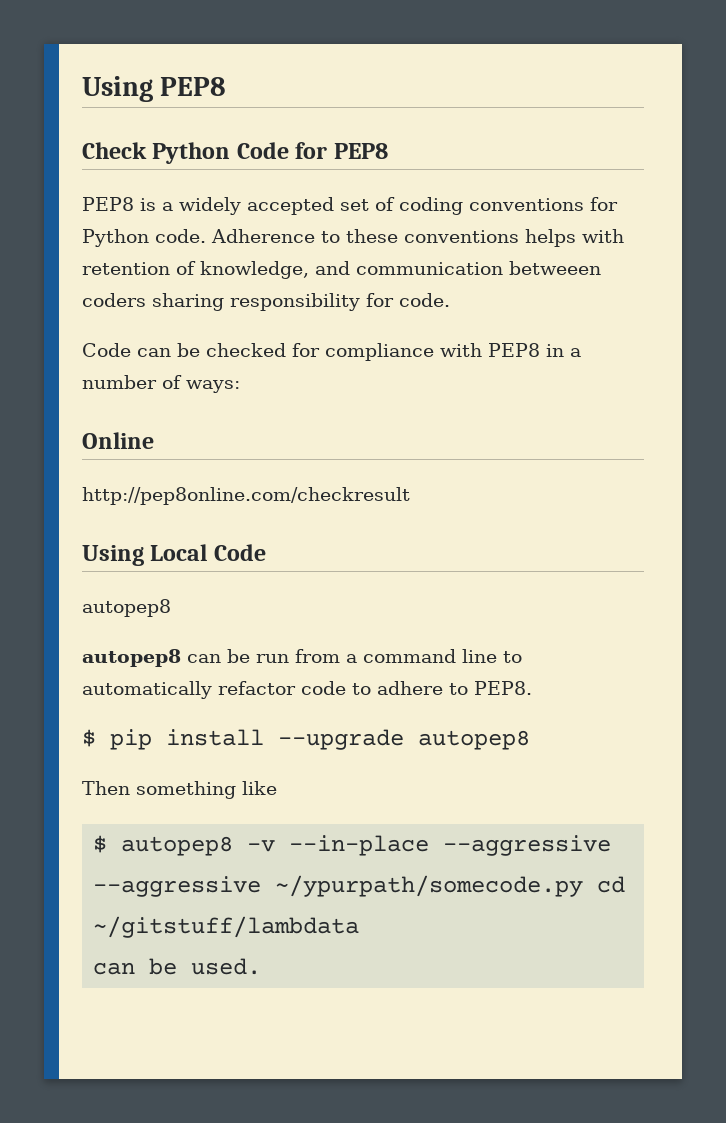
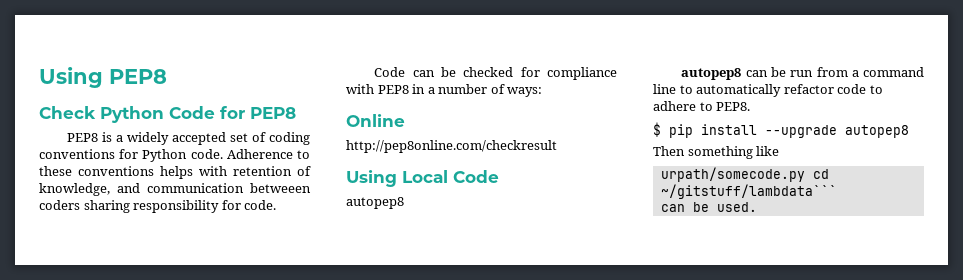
- $ autopep8 -v --in-place --aggressive --aggressive ~/ypurpath/somecode.py cd ~/gitstuff/lambdata
+ urpath/somecode.py cd ~/gitstuff/lambdata```

